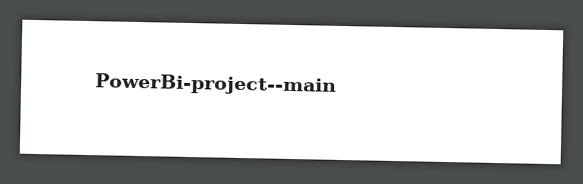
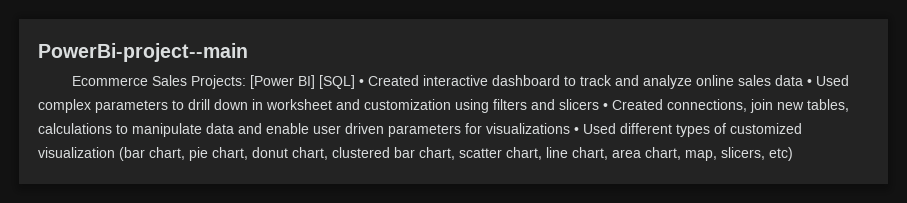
+ Ecommerce Sales Projects: [Power BI] [SQL] • Created interactive dashboard to track and analyze online sales data • Used complex parameters to drill down in worksheet and customization using filters and slicers • Created connections, join new tables, calculations to manipulate data and enable user driven parameters for visualizations • Used different types of customized visualization (bar chart, pie chart, donut chart, clustered bar chart, scatter chart, line chart, area chart, map, slicers, etc)

